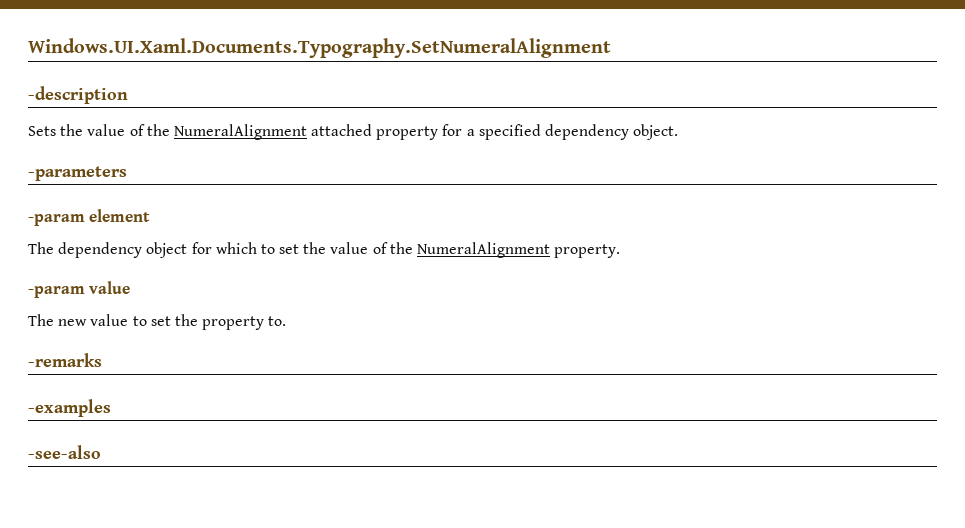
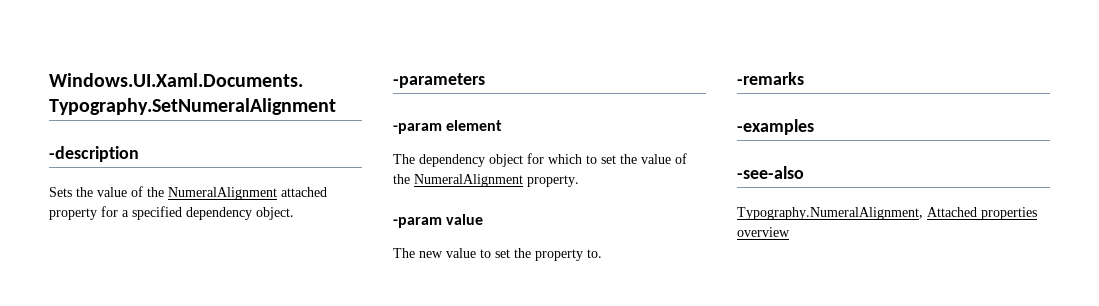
+ Typography.NumeralAlignment, Attached properties overview

